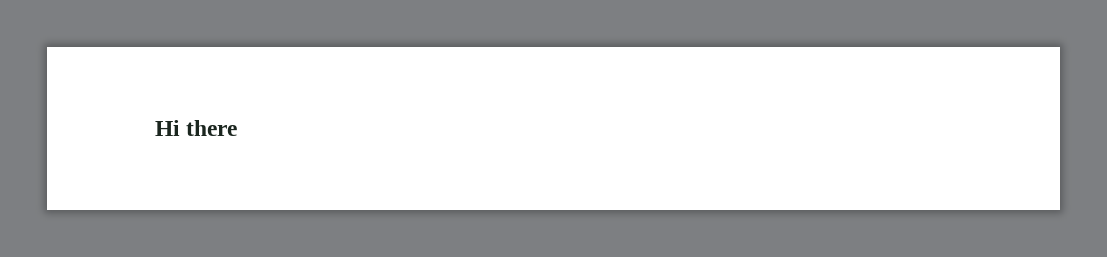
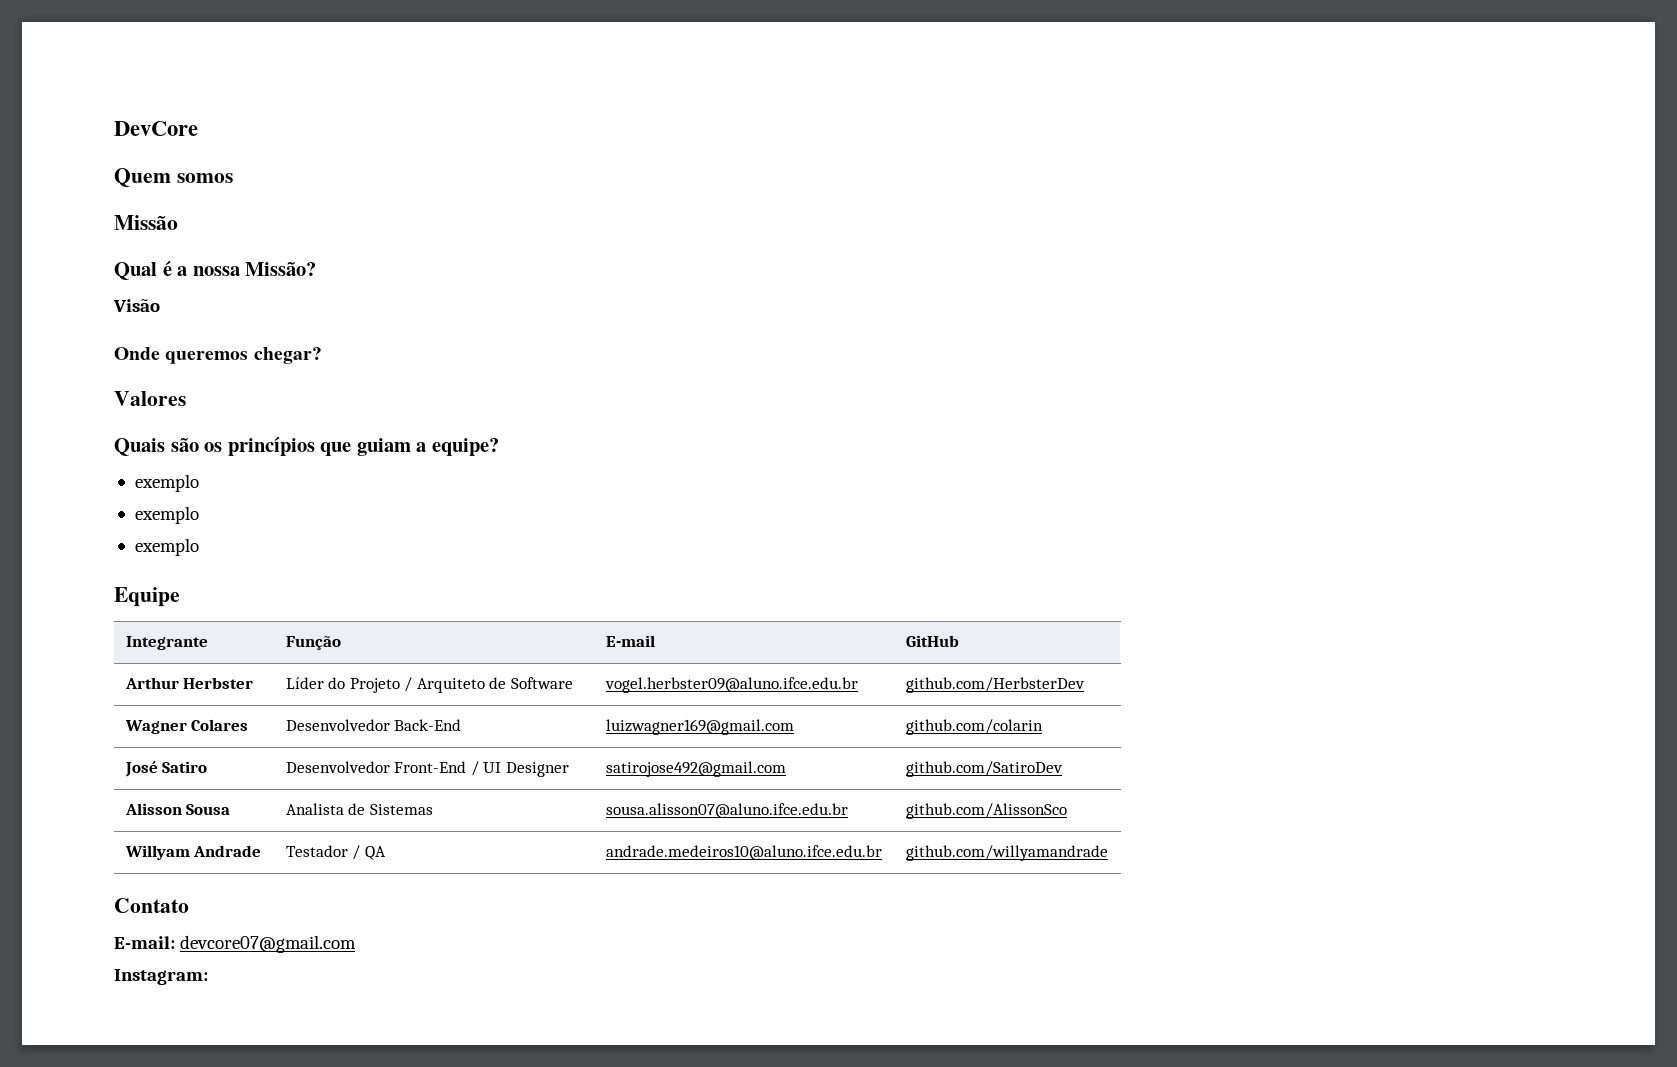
- Hi there
+ DevCore
+ Quem somos
+ Missão
+ Qual é a nossa Missão?
+ Visão
+ Onde queremos chegar?
+ Valores
+ Quais são os princípios que guiam a equipe?
+ exemplo
+ exemplo
+ exemplo
+ Equipe
+ Integrante | Função | E-mail | GitHub
+ Arthur Herbster | Líder do Projeto / Arquiteto de Software | vogel.herbster09@aluno.ifce.edu.br | github.com/HerbsterDev
+ Wagner Colares | Desenvolvedor Back-End | luizwagner169@gmail.com | github.com/colarin
+ José Satiro | Desenvolvedor Front-End / UI Designer | satirojose492@gmail.com | github.com/SatiroDev
+ Alisson Sousa | Analista de Sistemas | sousa.alisson07@aluno.ifce.edu.br | github.com/AlissonSco
+ Willyam Andrade | Testador / QA | andrade.medeiros10@aluno.ifce.edu.br | github.com/willyamandrade
+ Contato
+ E-mail: devcore07@gmail.com
+ Instagram:

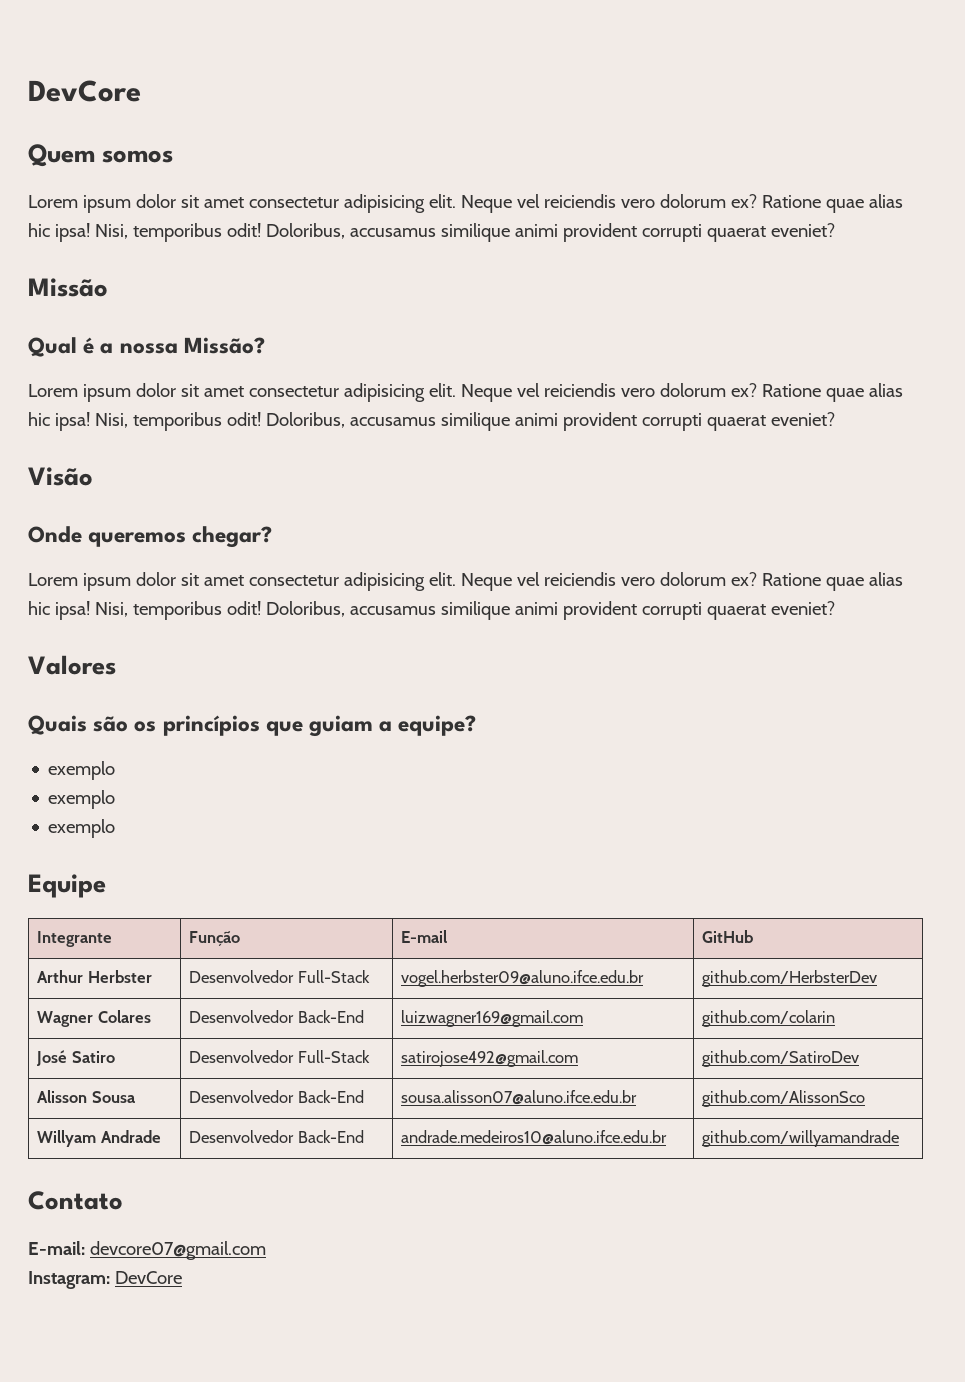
  Quem somos
+ Lorem ipsum dolor sit amet consectetur adipisicing elit. Neque vel reiciendis vero dolorum ex? Ratione quae alias hic ipsa! Nisi, temporibus odit! Doloribus, accusamus similique animi provident corrupti quaerat eveniet?
  Qual é a nossa Missão?
+ Lorem ipsum dolor sit amet consectetur adipisicing elit. Neque vel reiciendis vero dolorum ex? Ratione quae alias hic ipsa! Nisi, temporibus odit! Doloribus, accusamus similique animi provident corrupti quaerat eveniet?
  Visão
  Onde queremos chegar?
+ Lorem ipsum dolor sit amet consectetur adipisicing elit. Neque vel reiciendis vero dolorum ex? Ratione quae alias hic ipsa! Nisi, temporibus odit! Doloribus, accusamus similique animi provident corrupti quaerat eveniet?
- Arthur Herbster | Líder do Projeto / Arquiteto de Software | vogel.herbster09@aluno.ifce.edu.br | github.com/HerbsterDev
+ Arthur Herbster | Desenvolvedor Full-Stack | vogel.herbster09@aluno.ifce.edu.br | github.com/HerbsterDev
- José Satiro | Desenvolvedor Front-End / UI Designer | satirojose492@gmail.com | github.com/SatiroDev
+ José Satiro | Desenvolvedor Full-Stack | satirojose492@gmail.com | github.com/SatiroDev
- Alisson Sousa | Analista de Sistemas | sousa.alisson07@aluno.ifce.edu.br | github.com/AlissonSco
+ Alisson Sousa | Desenvolvedor Back-End | sousa.alisson07@aluno.ifce.edu.br | github.com/AlissonSco
- Willyam Andrade | Testador / QA | andrade.medeiros10@aluno.ifce.edu.br | github.com/willyamandrade
+ Willyam Andrade | Desenvolvedor Back-End | andrade.medeiros10@aluno.ifce.edu.br | github.com/willyamandrade
- Instagram:
+ Instagram: DevCore

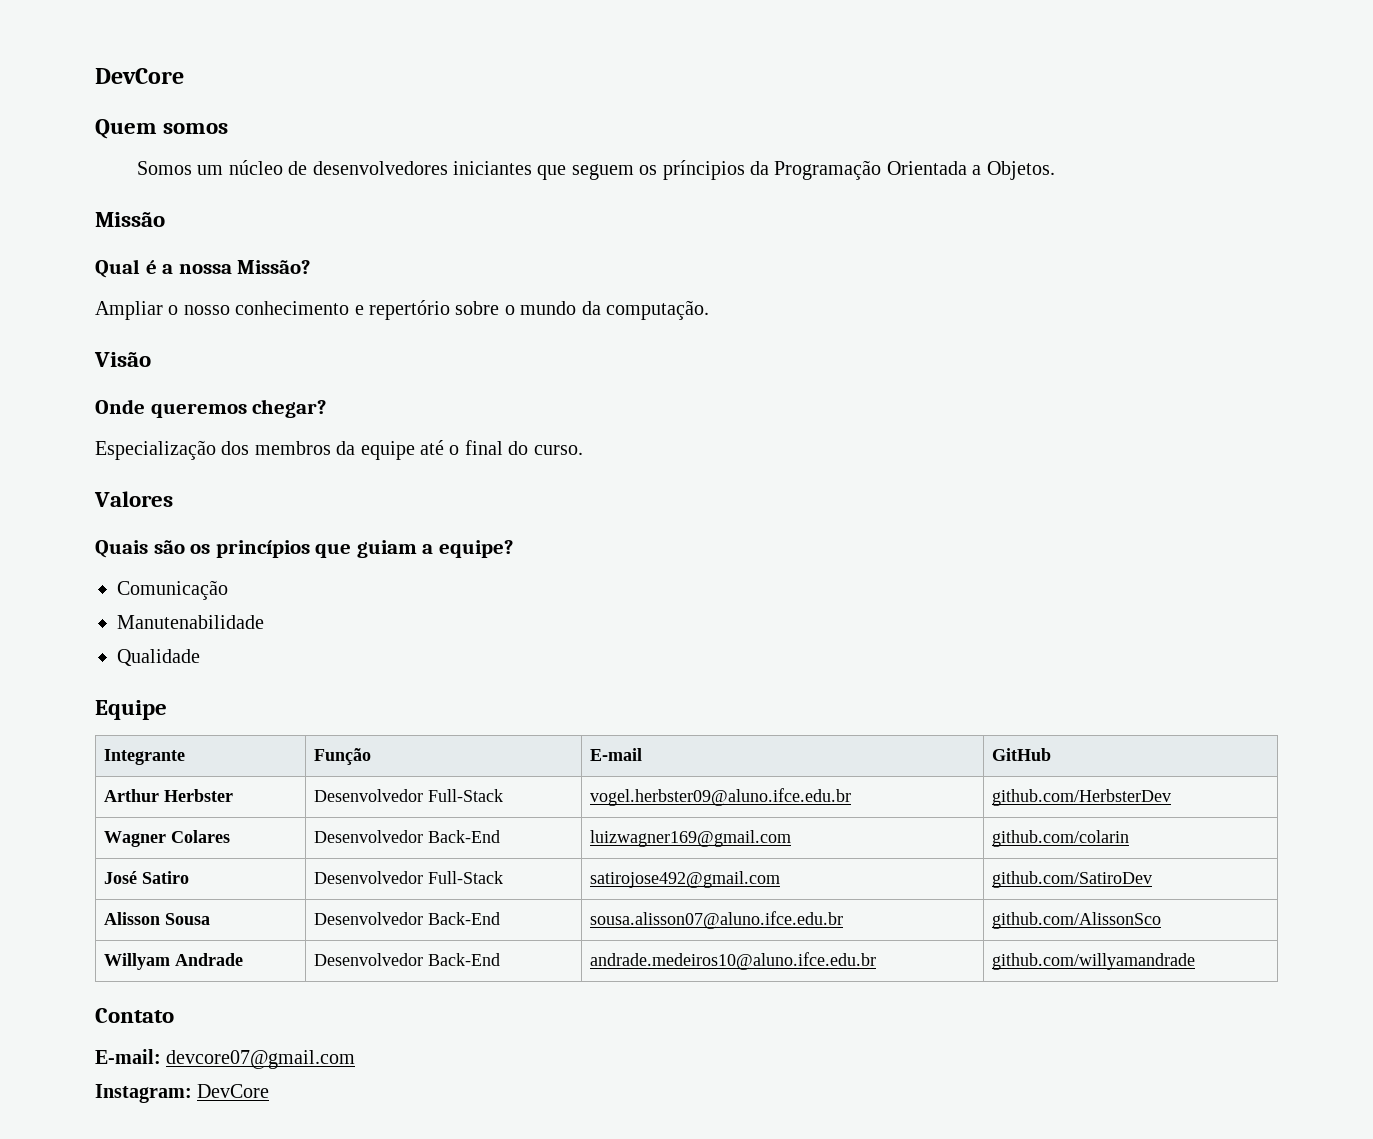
  Quem somos
- Lorem ipsum dolor sit amet consectetur adipisicing elit. Neque vel reiciendis vero dolorum ex? Ratione quae alias hic ipsa! Nisi, temporibus odit! Doloribus, accusamus similique animi provident corrupti quaerat eveniet?
+ Somos um núcleo de desenvolvedores iniciantes que seguem os príncipios da Programação Orientada a Objetos.
  Qual é a nossa Missão?
- Lorem ipsum dolor sit amet consectetur adipisicing elit. Neque vel reiciendis vero dolorum ex? Ratione quae alias hic ipsa! Nisi, temporibus odit! Doloribus, accusamus similique animi provident corrupti quaerat eveniet?
+ Ampliar o nosso conhecimento e repertório sobre o mundo da computação.
  Visão
  Onde queremos chegar?
- Lorem ipsum dolor sit amet consectetur adipisicing elit. Neque vel reiciendis vero dolorum ex? Ratione quae alias hic ipsa! Nisi, temporibus odit! Doloribus, accusamus similique animi provident corrupti quaerat eveniet?
+ Especialização dos membros da equipe até o final do curso.
  Quais são os princípios que guiam a equipe?
- exemplo
- exemplo
- exemplo
+ Comunicação
+ Manutenabilidade
+ Qualidade

